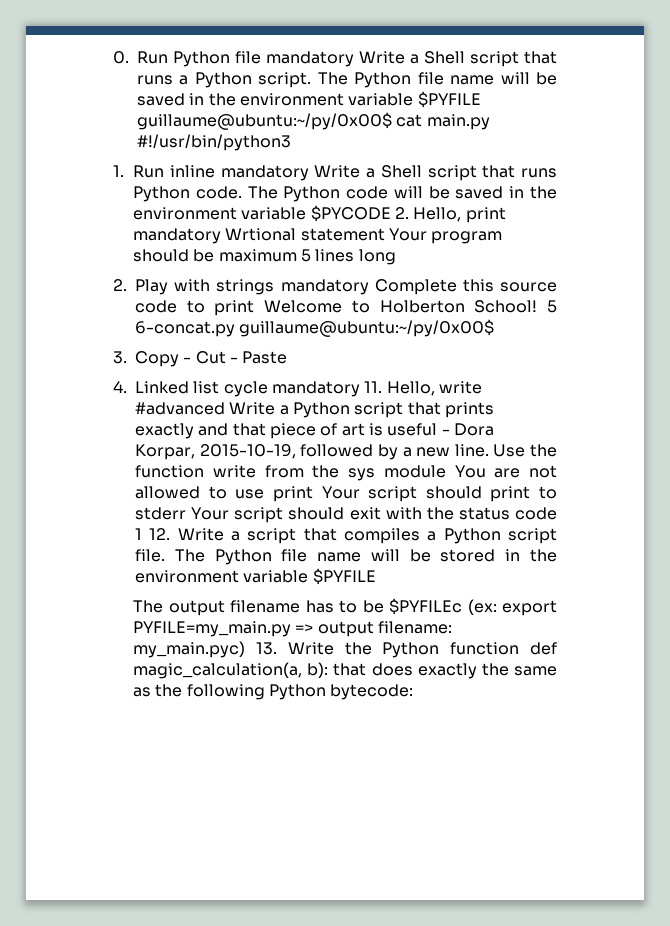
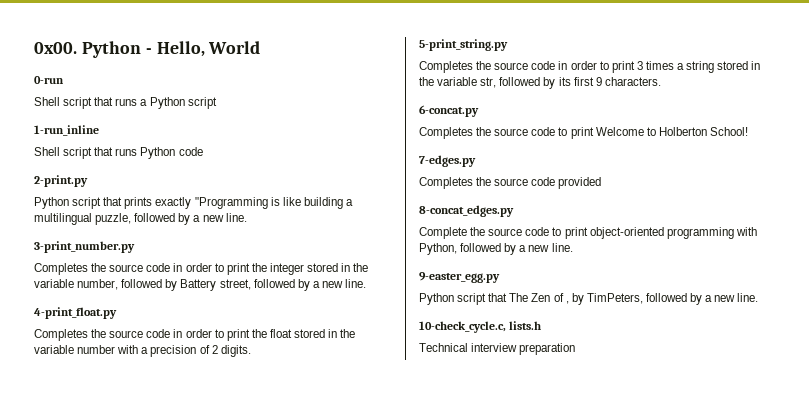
- 0. Run Python file mandatory Write a Shell script that runs a Python script. The Python file name will be saved in the environment variable $PYFILE guillaume@ubuntu:~/py/0x00$ cat main.py #!/usr/bin/python3
- 1. Run inline mandatory Write a Shell script that runs Python code. The Python code will be saved in the environment variable $PYCODE 2. Hello, print mandatory Wrtional statement Your program should be maximum 5 lines long
- 2. Play with strings mandatory Complete this source code to print Welcome to Holberton School! 5 6-concat.py guillaume@ubuntu:~/py/0x00$
- 3. Copy - Cut - Paste
- 4. Linked list cycle mandatory 11. Hello, write #advanced Write a Python script that prints exactly and that piece of art is useful - Dora Korpar, 2015-10-19, followed by a new line. Use the function write from the sys module You are not allowed to use print Your script should print to stderr Your script should exit with the status code 1 12. Write a script that compiles a Python script file. The Python file name will be stored in the environment variable $PYFILE
- The output filename has to be $PYFILEc (ex: export PYFILE=my_main.py => output filename: my_main.pyc) 13. Write the Python function def magic_calculation(a, b): that does exactly the same as the following Python bytecode:
+ 0x00. Python - Hello, World
+ 0-run
+ Shell script that runs a Python script
+ 1-run_inline
+ Shell script that runs Python code
+ 2-print.py
+ Python script that prints exactly "Programming is like building a multilingual puzzle, followed by a new line.
+ 3-print_number.py
+ Completes the source code in order to print the integer stored in the variable number, followed by Battery street, followed by a new line.
+ 4-print_float.py
+ Completes the source code in order to print the float stored in the variable number with a precision of 2 digits.
+ 5-print_string.py
+ Completes the source code in order to print 3 times a string stored in the variable str, followed by its first 9 characters.
+ 6-concat.py
+ Completes the source code to print Welcome to Holberton School!
+ 7-edges.py
+ Completes the source code provided
+ 8-concat_edges.py
+ Complete the source code to print object-oriented programming with Python, followed by a new line.
+ 9-easter_egg.py
+ Python script that The Zen of , by TimPeters, followed by a new line.
+ 10-check_cycle.c, lists.h
+ Technical interview preparation

